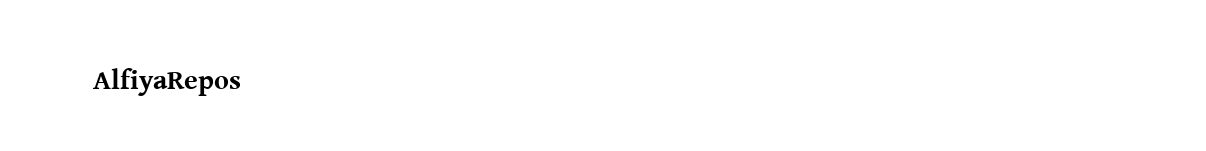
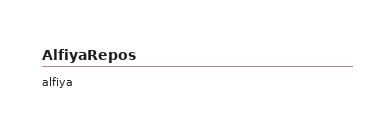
+ alfiya

